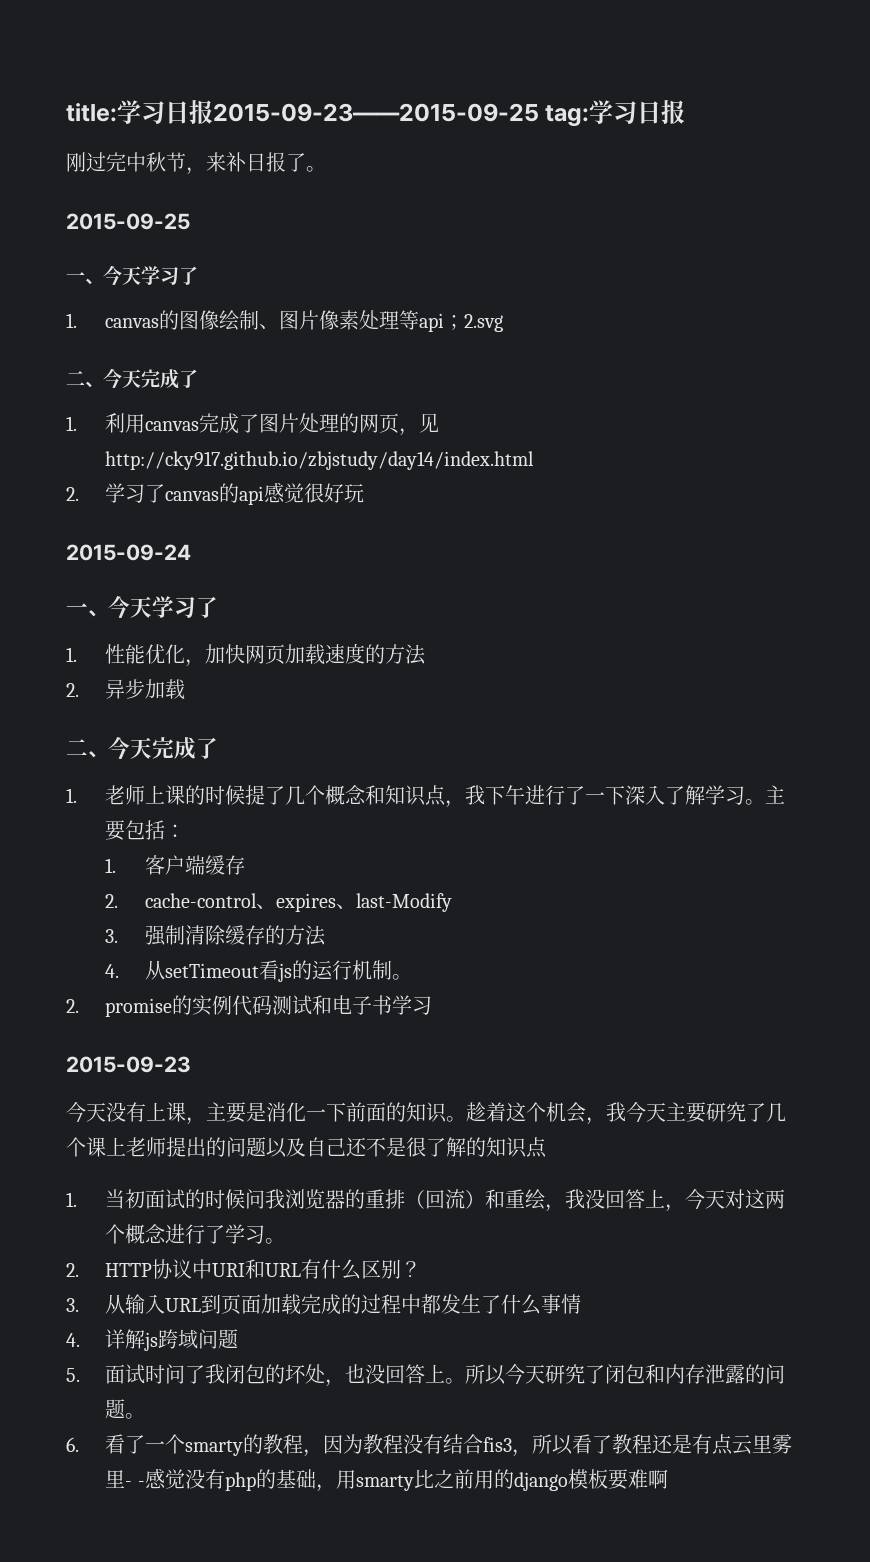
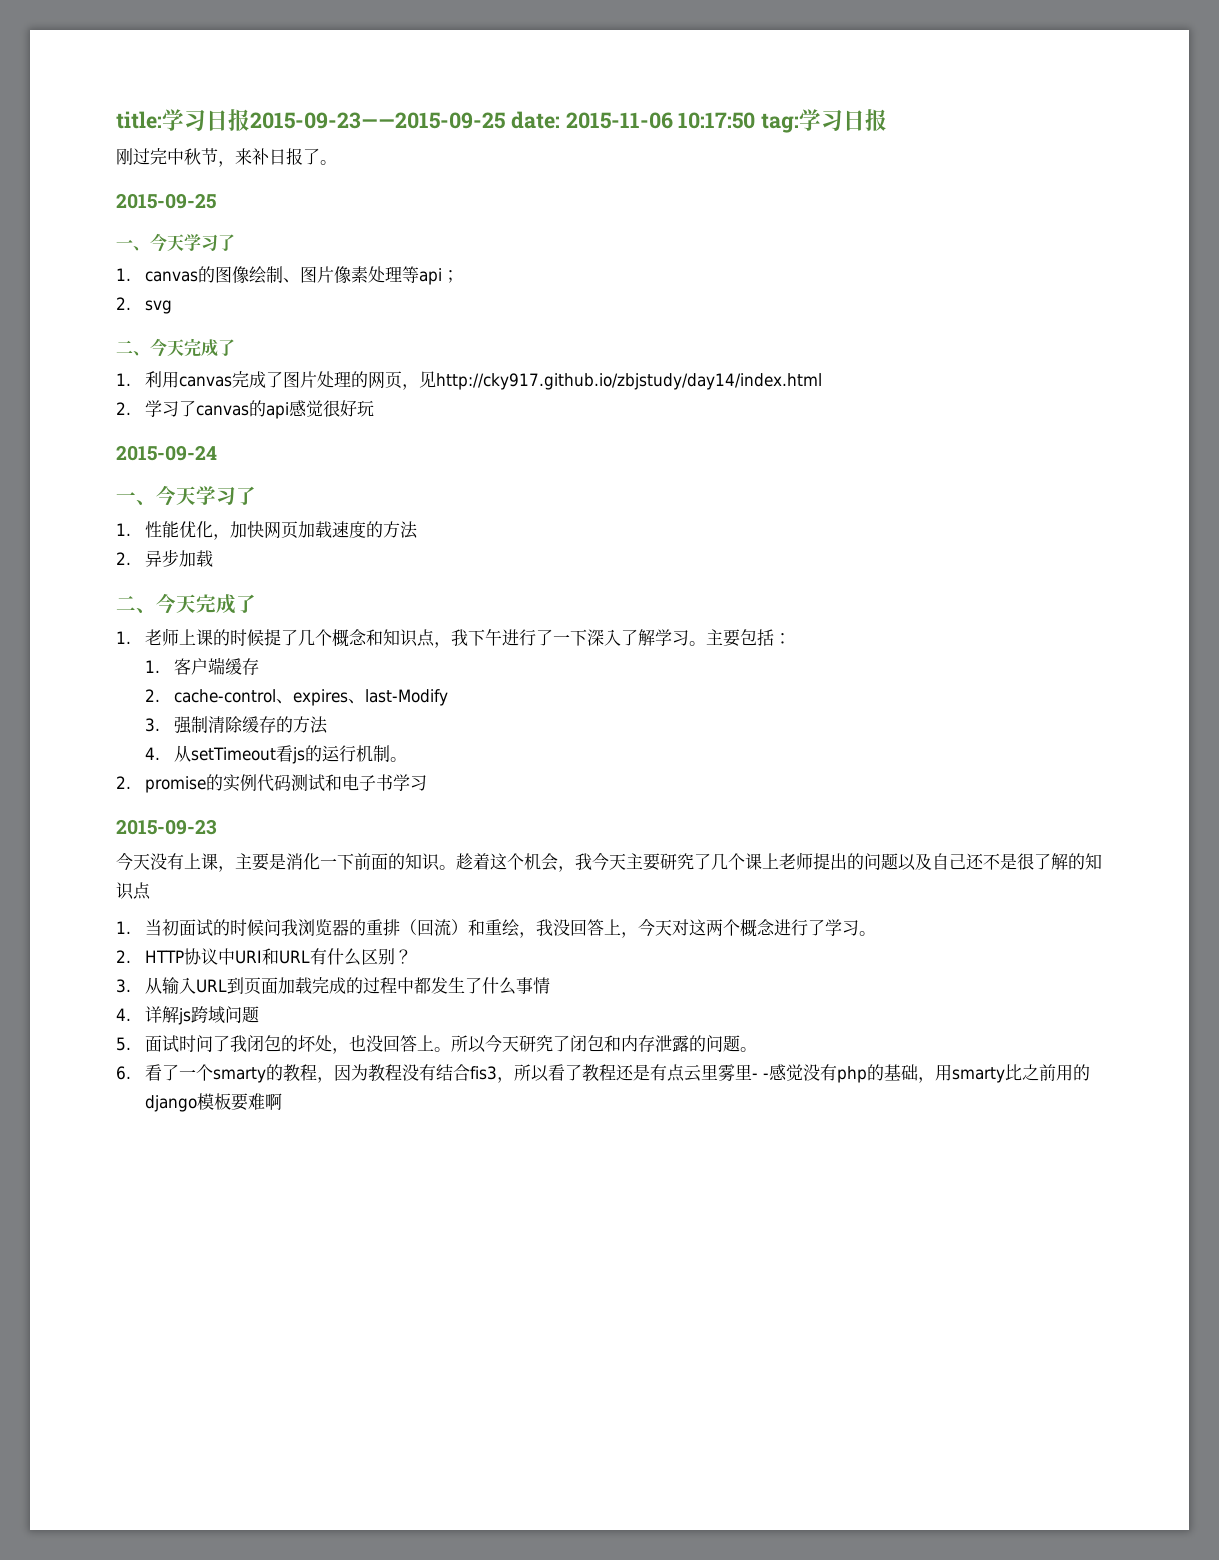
- title:学习日报2015-09-23——2015-09-25 tag:学习日报
+ title:学习日报2015-09-23——2015-09-25 date: 2015-11-06 10:17:50 tag:学习日报
- 1. canvas的图像绘制、图片像素处理等api；2.svg
+ 1. canvas的图像绘制、图片像素处理等api；
+ 2. svg

